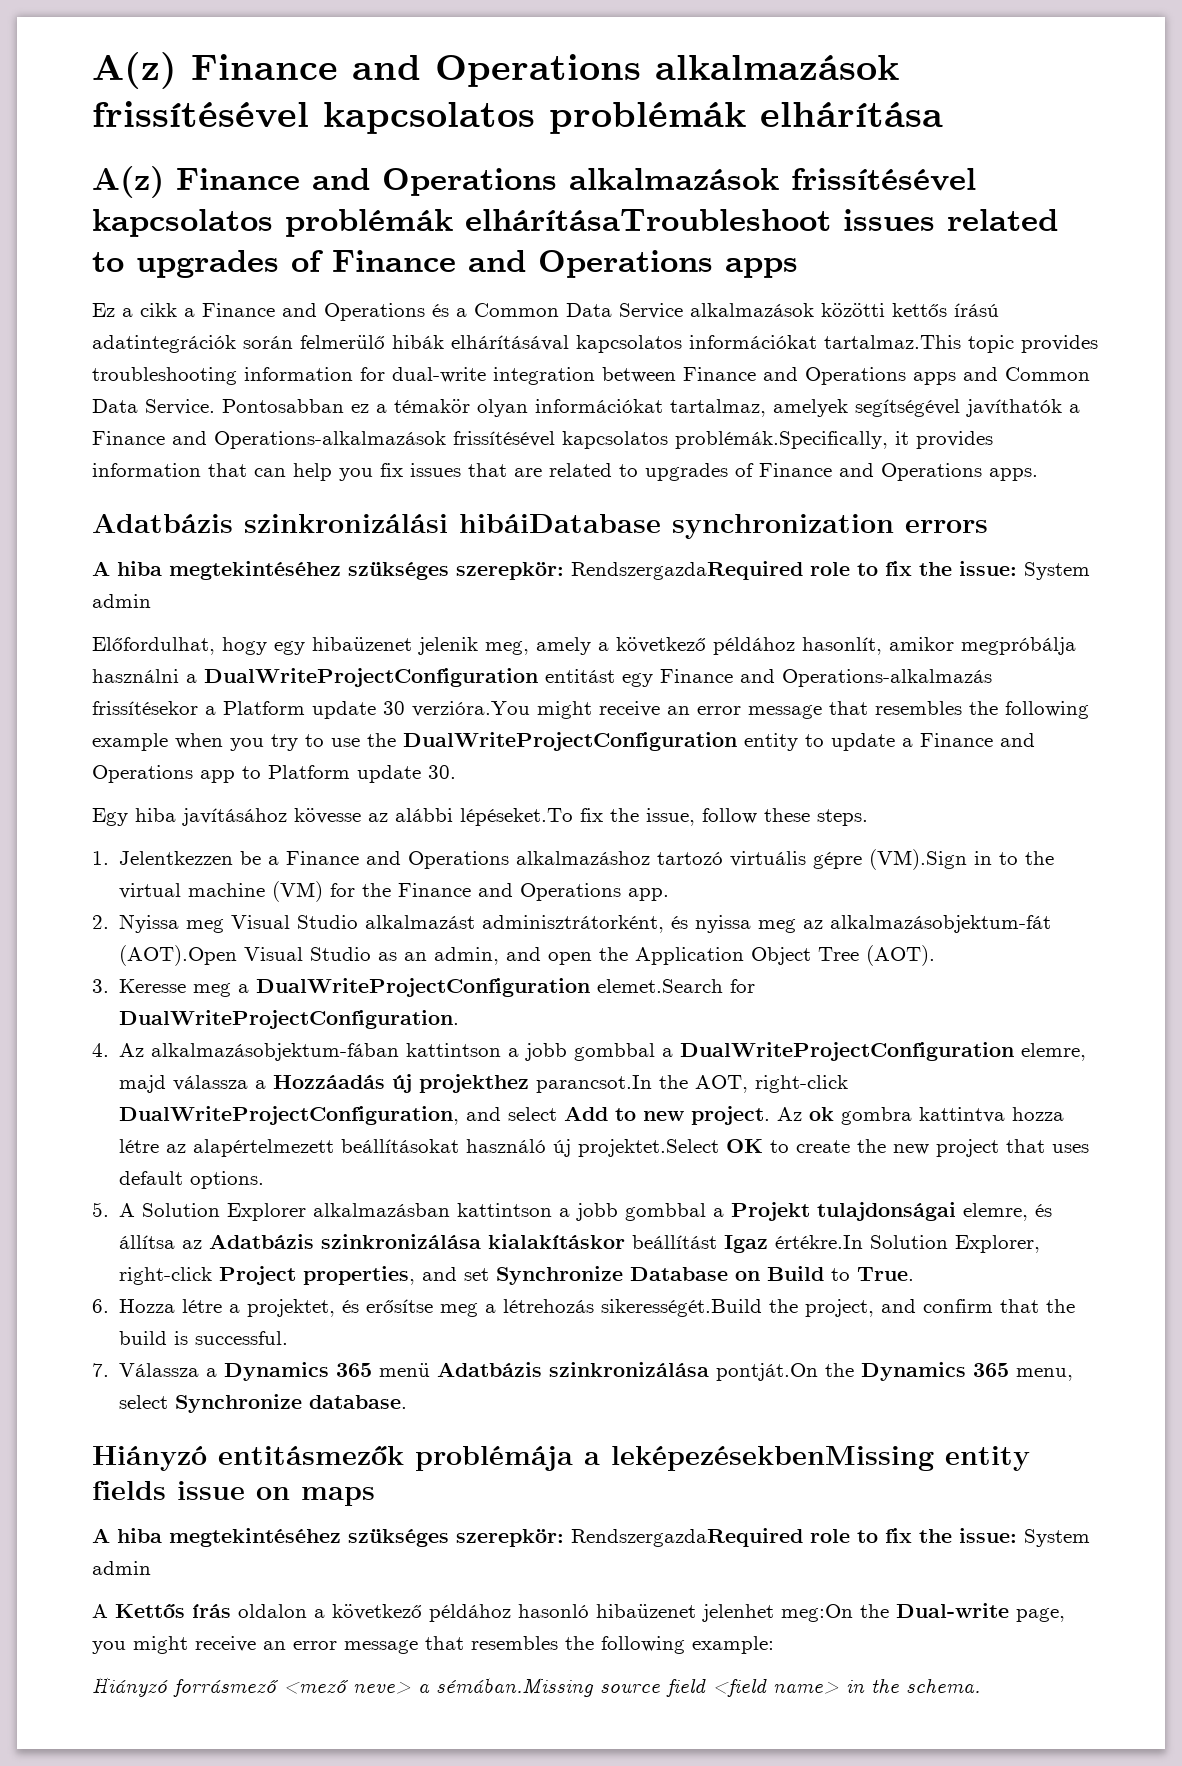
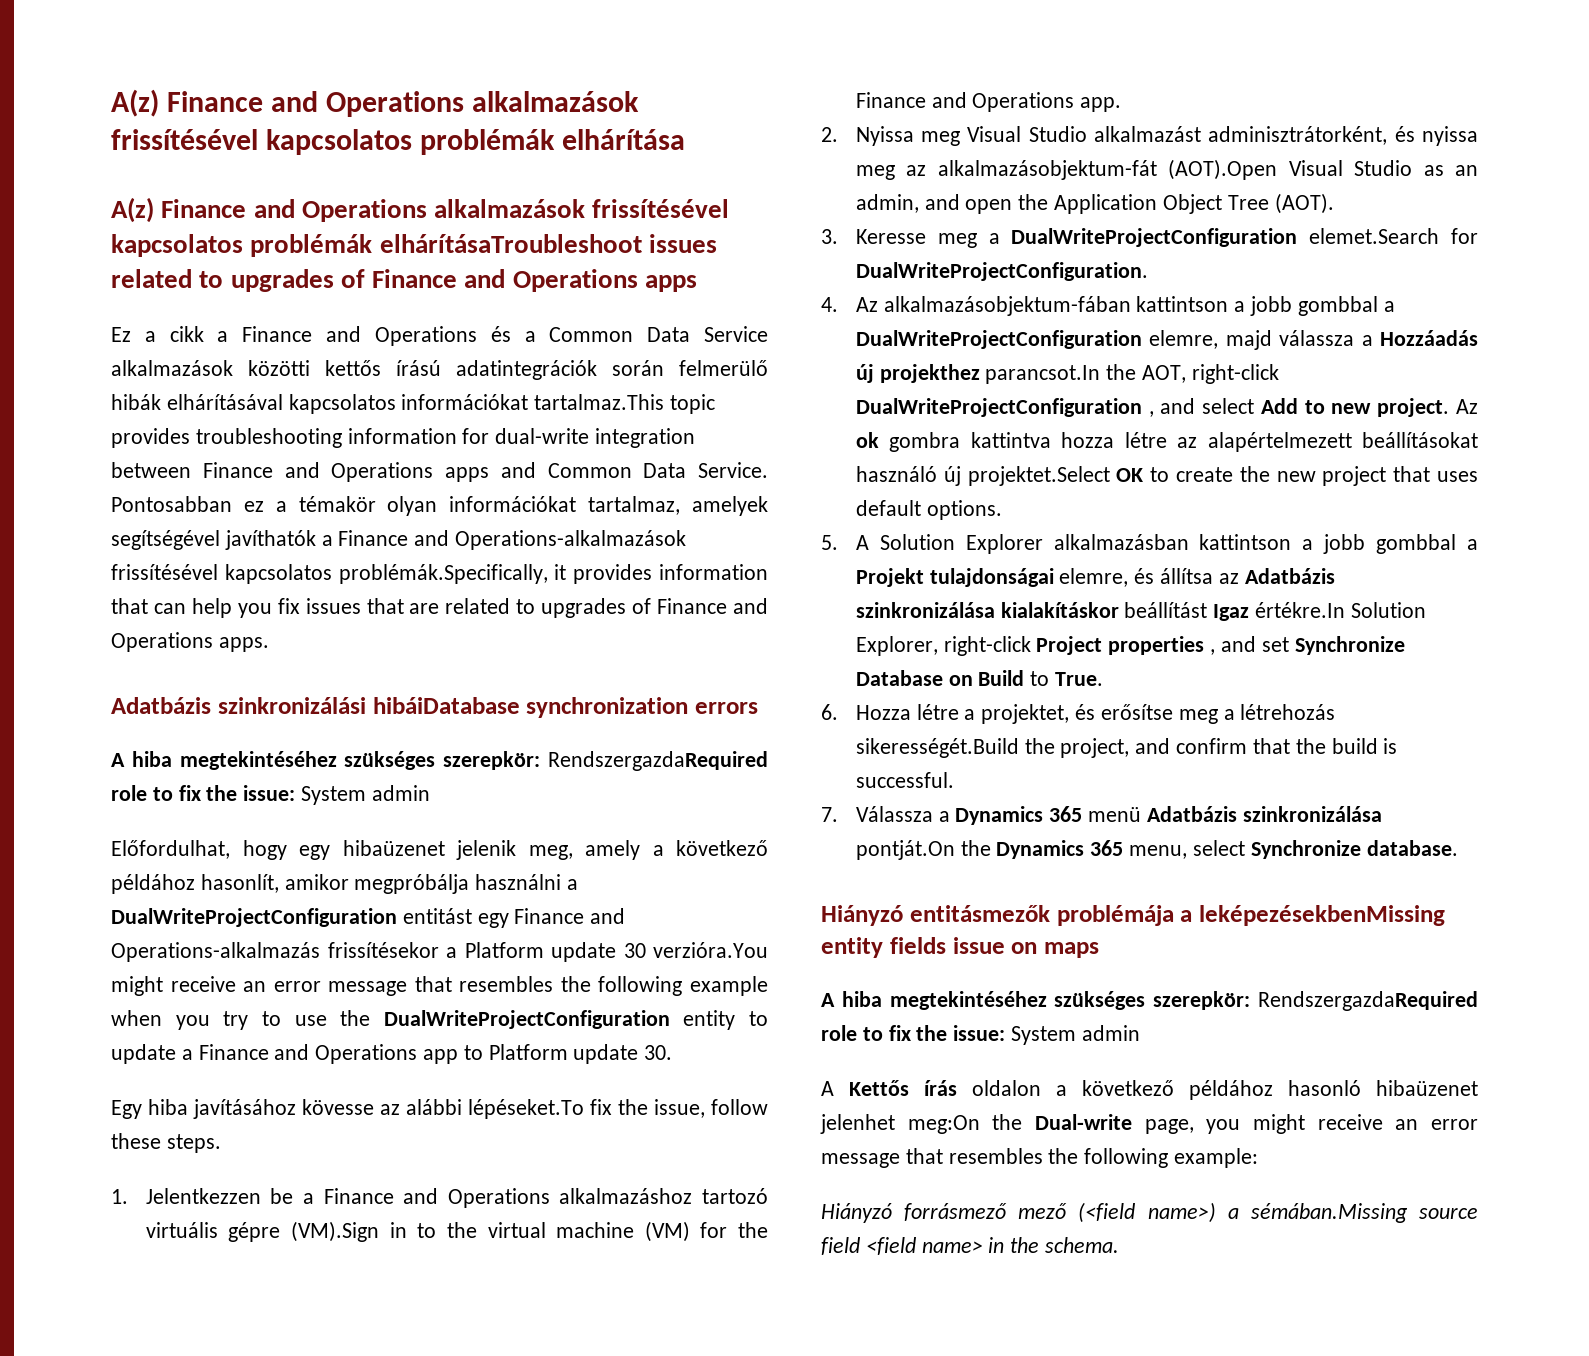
- 4. Az alkalmazásobjektum-fában kattintson a jobb gombbal a DualWriteProjectConfiguration elemre, majd válassza a Hozzáadás új projekthez parancsot.In the AOT, right-click DualWriteProjectConfiguration, and select Add to new project.
+ 4. Az alkalmazásobjektum-fában kattintson a jobb gombbal a DualWriteProjectConfiguration elemre, majd válassza a Hozzáadás új projekthez parancsot.In the AOT, right-click DualWriteProjectConfiguration , and select Add to new project.
- 5. A Solution Explorer alkalmazásban kattintson a jobb gombbal a Projekt tulajdonságai elemre, és állítsa az Adatbázis szinkronizálása kialakításkor beállítást Igaz értékre.In Solution Explorer, right-click Project properties, and set Synchronize Database on Build to True.
+ 5. A Solution Explorer alkalmazásban kattintson a jobb gombbal a Projekt tulajdonságai elemre, és állítsa az Adatbázis szinkronizálása kialakításkor beállítást Igaz értékre.In Solution Explorer, right-click Project properties , and set Synchronize Database on Build to True.
- Hiányzó forrásmező <mező neve> a sémában.Missing source field <field name> in the schema.
+ Hiányzó forrásmező mező (<field name>) a sémában.Missing source field <field name> in the schema.

